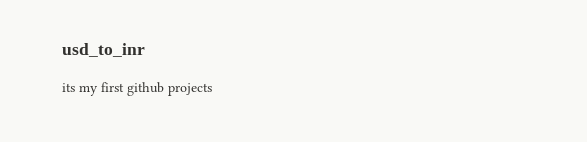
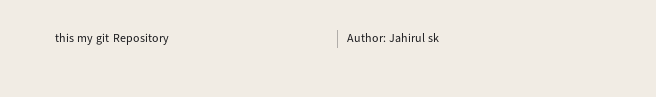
- usd_to_inr
- its my first github projects
+ this my git Repository
+ Author: Jahirul sk

